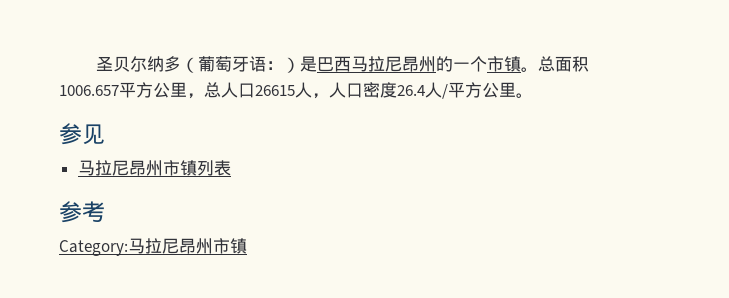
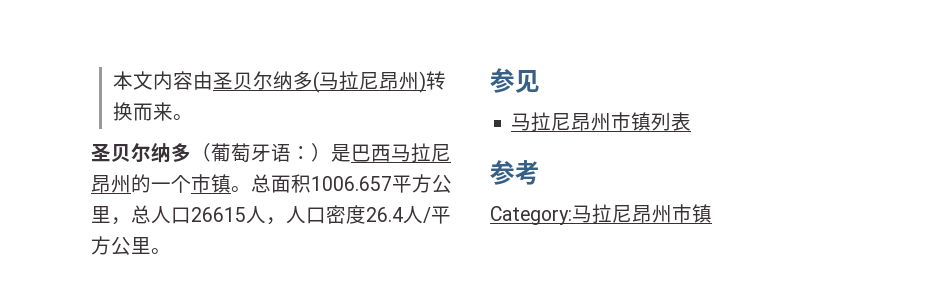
+ 本文内容由圣贝尔纳多(马拉尼昂州)转换而来。

